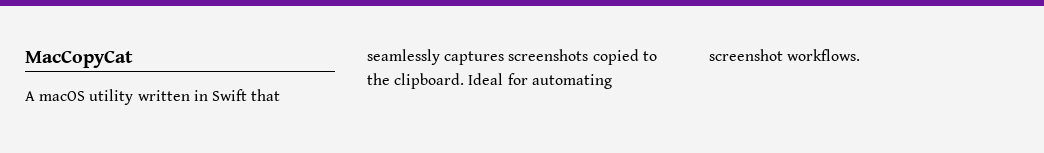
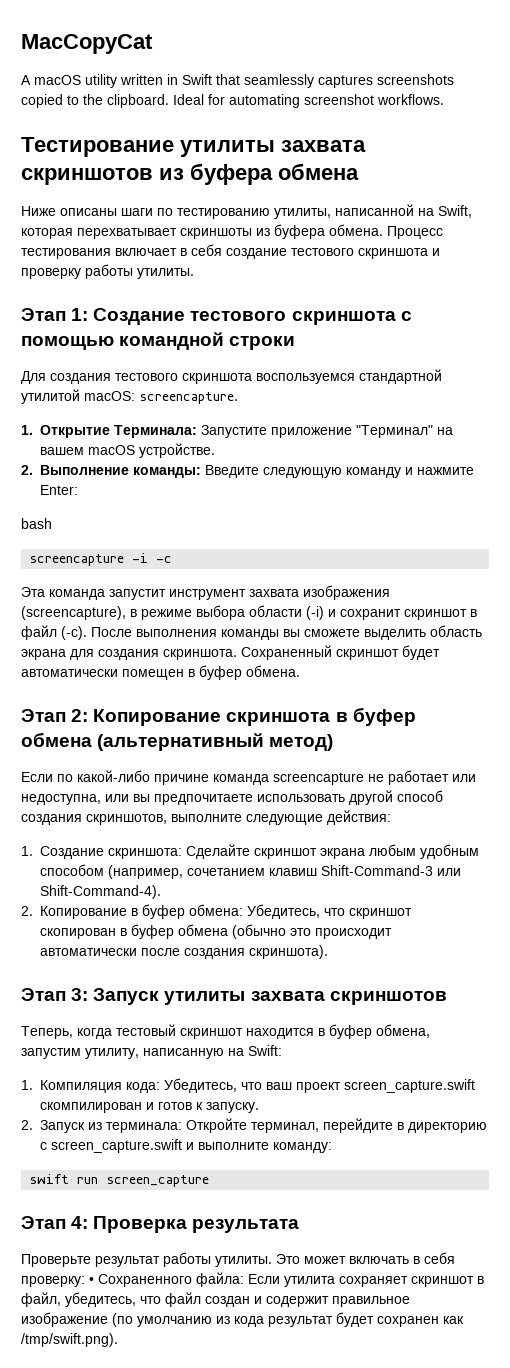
+ Тестирование утилиты захвата скриншотов из буфера обмена
+ Ниже описаны шаги по тестированию утилиты, написанной на Swift, которая перехватывает скриншоты из буфера обмена. Процесс тестирования включает в себя создание тестового скриншота и проверку работы утилиты.
+ Этап 1: Создание тестового скриншота с помощью командной строки
+ Для создания тестового скриншота воспользуемся стандартной утилитой macOS: screencapture.
+ 1. Открытие Терминала: Запустите приложение "Терминал" на вашем macOS устройстве.
+ 2. Выполнение команды: Введите следующую команду и нажмите Enter:
+ bash
+ screencapture -i -c
+ Эта команда запустит инструмент захвата изображения (screencapture), в режиме выбора области (-i) и сохранит скриншот в файл (-c). После выполнения команды вы сможете выделить область экрана для создания скриншота. Сохраненный скриншот будет автоматически помещен в буфер обмена.
+ Этап 2: Копирование скриншота в буфер обмена (альтернативный метод)
+ Если по какой-либо причине команда screencapture не работает или недоступна, или вы предпочитаете использовать другой способ создания скриншотов, выполните следующие действия:
+ 1. Создание скриншота: Сделайте скриншот экрана любым удобным способом (например, сочетанием клавиш Shift-Command-3 или Shift-Command-4).
+ 2. Копирование в буфер обмена: Убедитесь, что скриншот скопирован в буфер обмена (обычно это происходит автоматически после создания скриншота).
+ Этап 3: Запуск утилиты захвата скриншотов
+ Теперь, когда тестовый скриншот находится в буфер обмена, запустим утилиту, написанную на Swift:
+ 1. Компиляция кода: Убедитесь, что ваш проект screen_capture.swift скомпилирован и готов к запуску.
+ 2. Запуск из терминала: Откройте терминал, перейдите в директорию с screen_capture.swift и выполните команду:
+ swift run screen_capture
+ Этап 4: Проверка результата
+ Проверьте результат работы утилиты. Это может включать в себя проверку: • Сохраненного файла: Если утилита сохраняет скриншот в файл, убедитесь, что файл создан и содержит правильное изображение (по умолчанию из кода результат будет сохранен как /tmp/swift.png).

